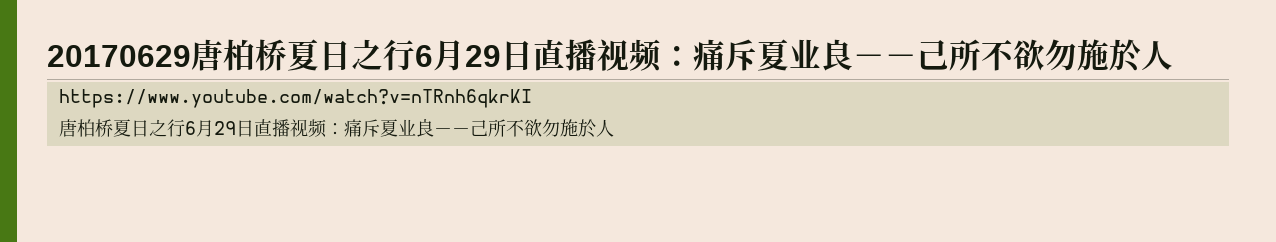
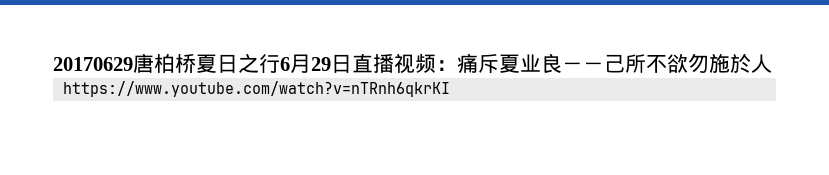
  https://www.youtube.com/watch?v=nTRnh6qkrKI
- 唐柏桥夏日之行6月29日直播视频：痛斥夏业良－－己所不欲勿施於人

